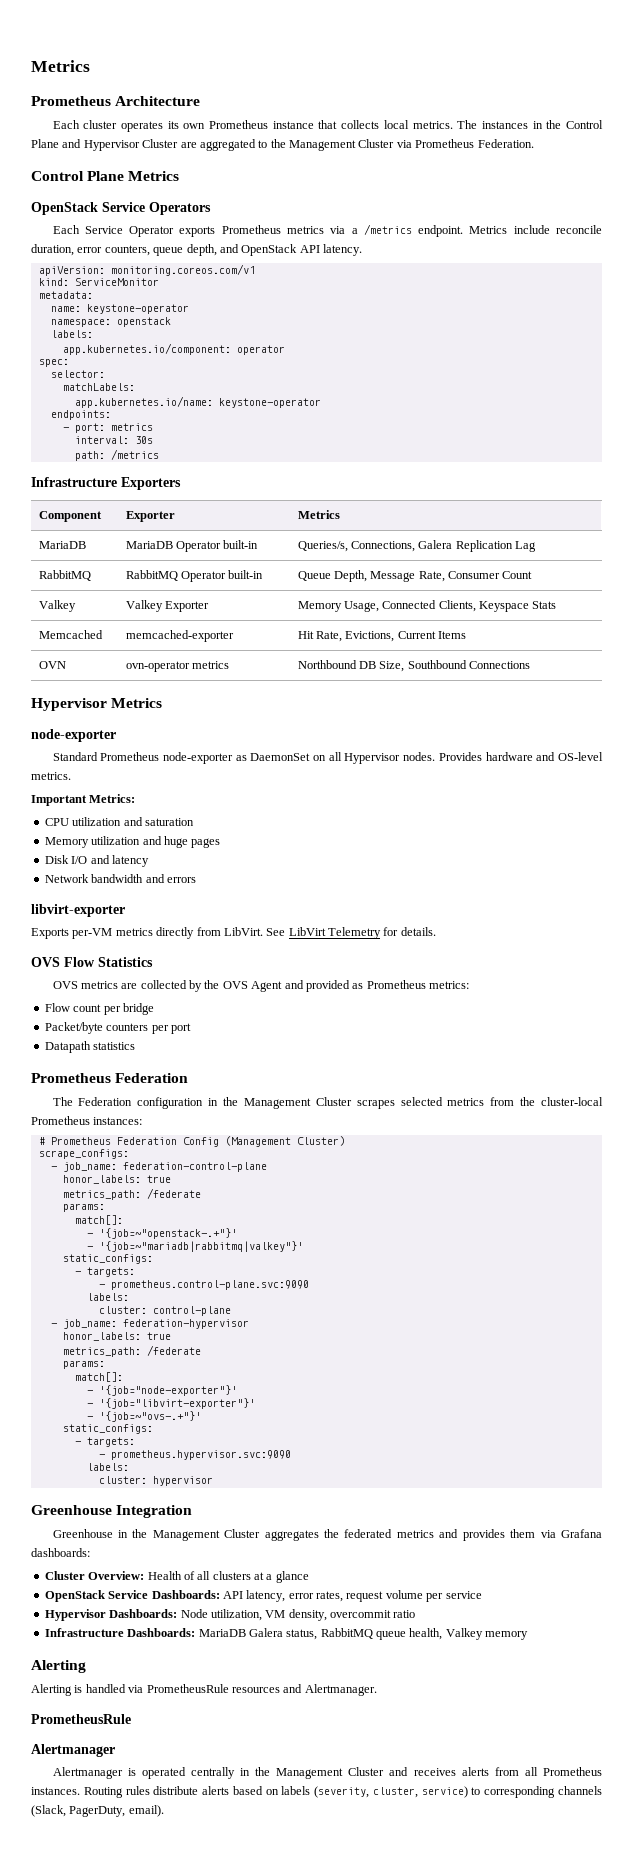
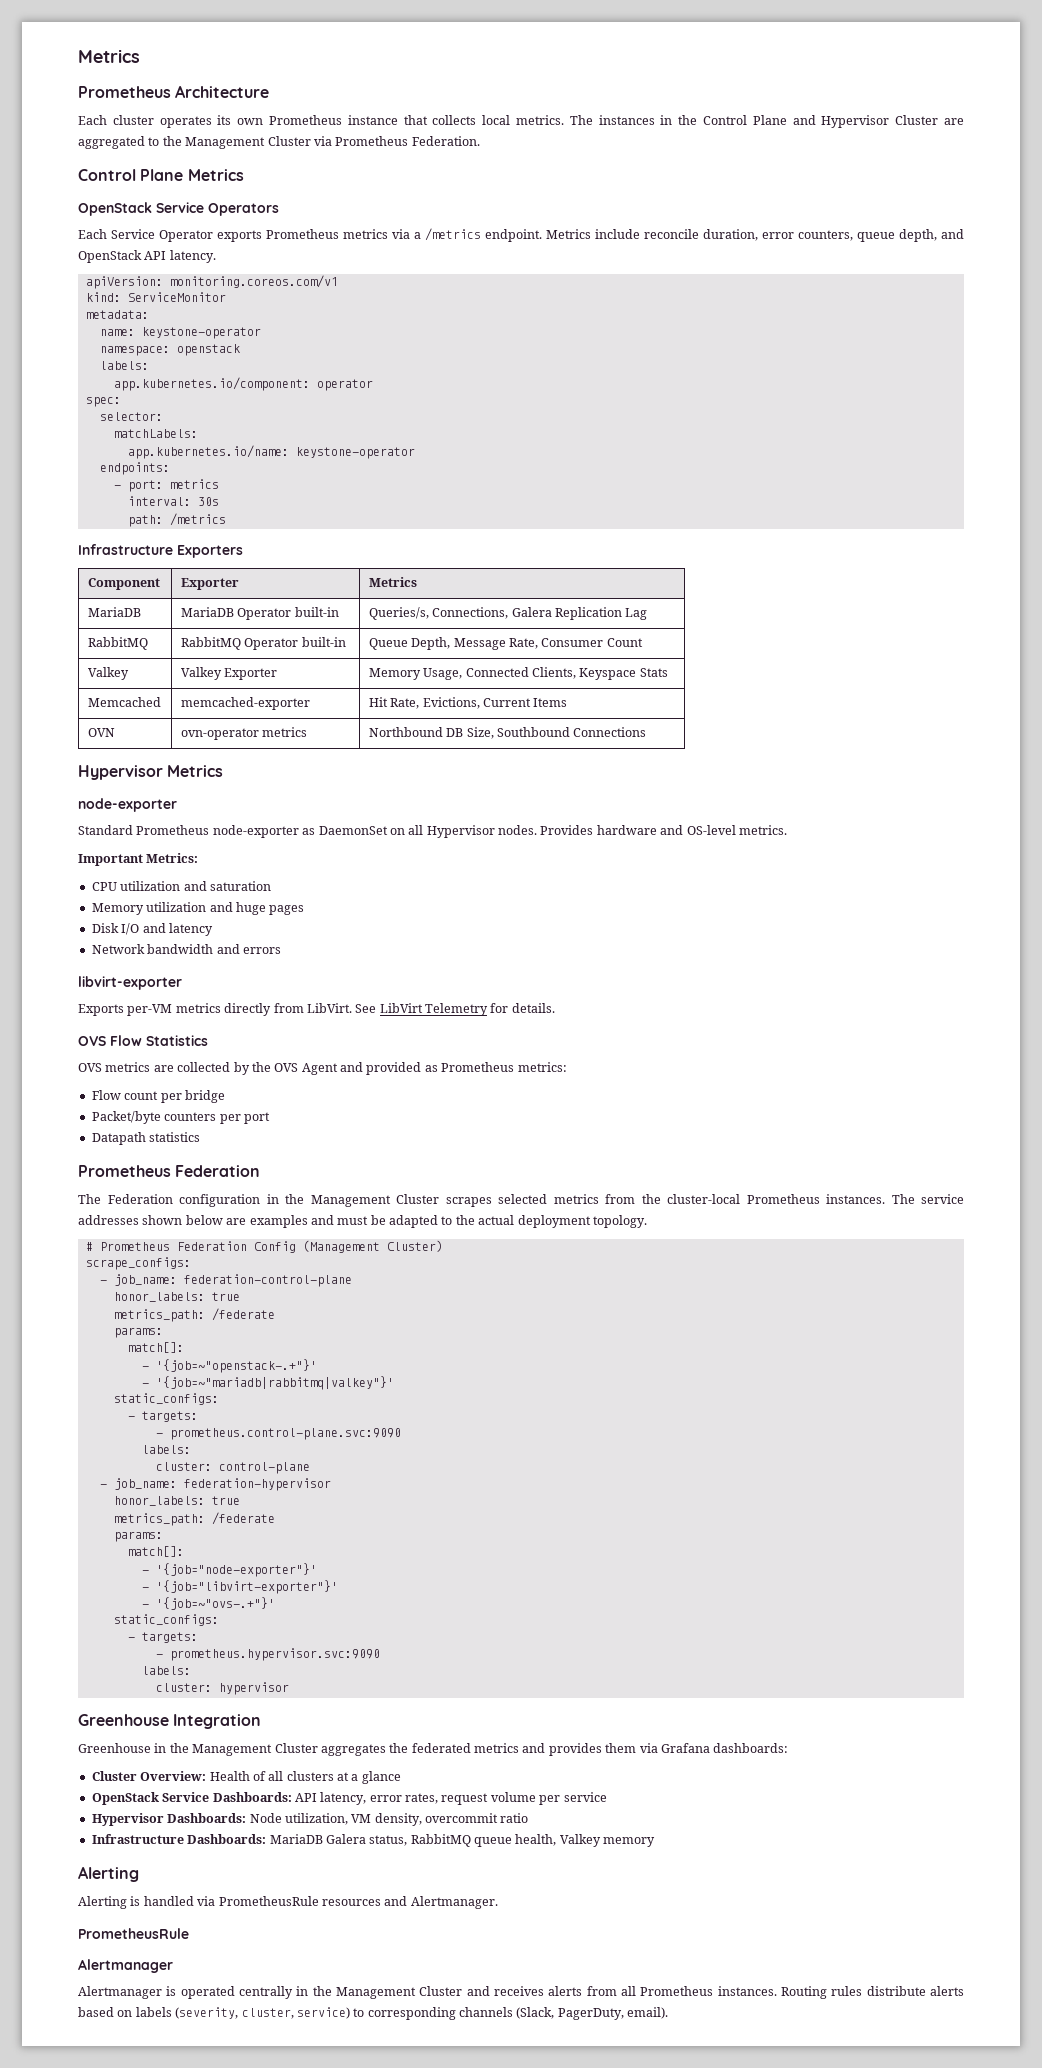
- The Federation configuration in the Management Cluster scrapes selected metrics from the cluster-local Prometheus instances:
+ The Federation configuration in the Management Cluster scrapes selected metrics from the cluster-local Prometheus instances. The service addresses shown below are examples and must be adapted to the actual deployment topology.

